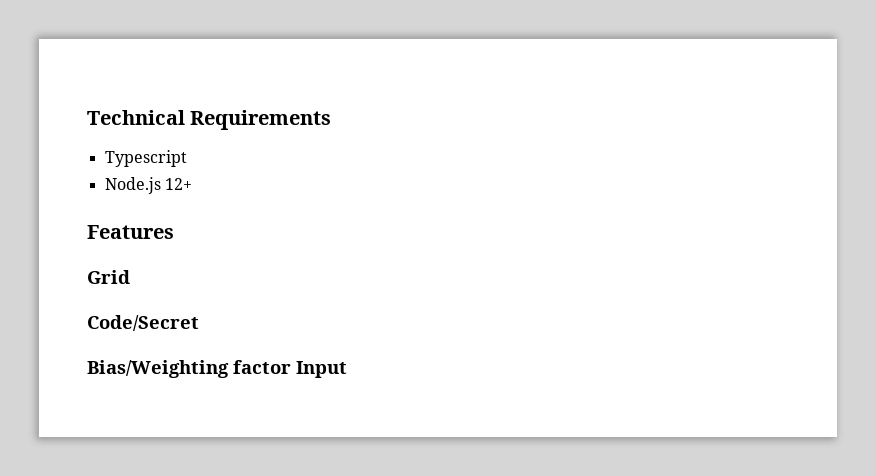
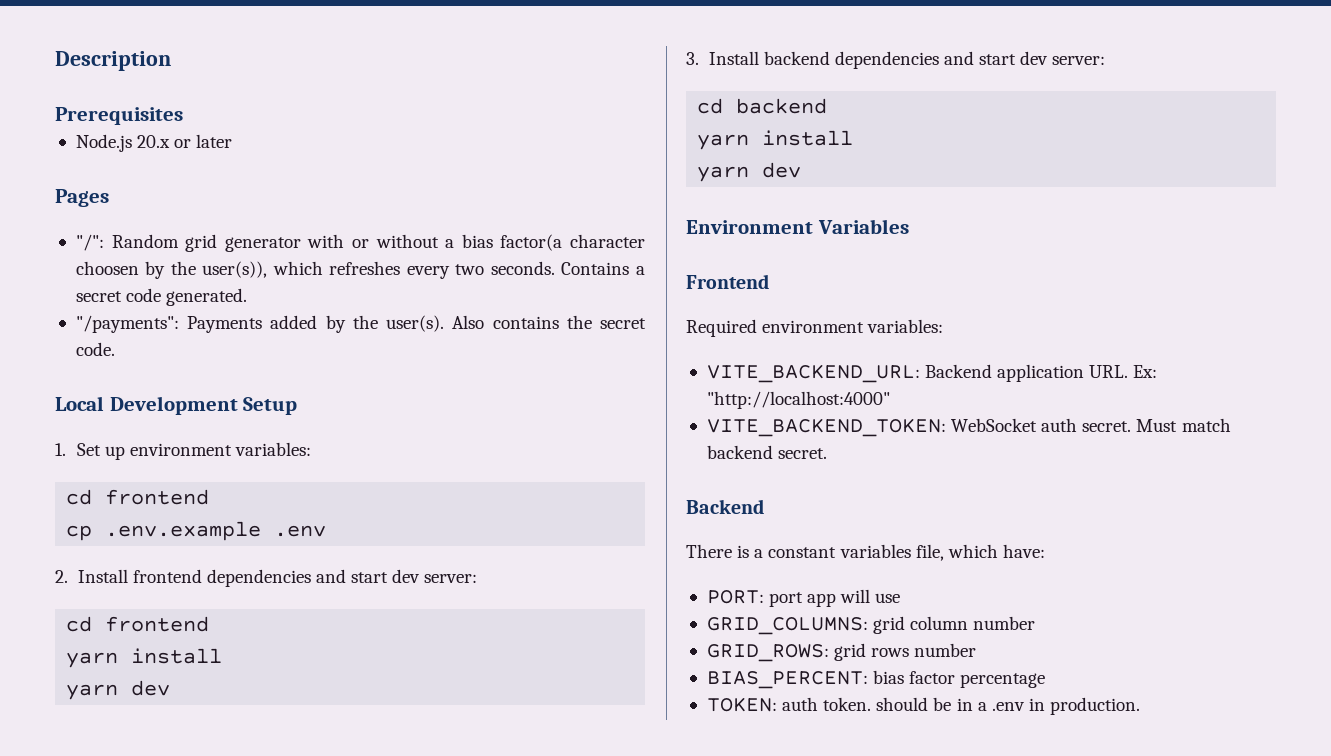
- Technical Requirements
- Typescript
- Node.js 12+
- Features
- Grid
- Code/Secret
- Bias/Weighting factor Input
+ Description
+ Prerequisites
+ Node.js 20.x or later
+ Pages
+ "/": Random grid generator with or without a bias factor(a character choosen by the user(s)), which refreshes every two seconds. Contains a secret code generated.
+ "/payments": Payments added by the user(s). Also contains the secret code.
+ Local Development Setup
+ 1. Set up environment variables:
+ cd frontend
+ cp .env.example .env
+ 2. Install frontend dependencies and start dev server:
+ cd frontend
+ yarn install
+ yarn dev
+ 3. Install backend dependencies and start dev server:
+ cd backend
+ yarn install
+ yarn dev
+ Environment Variables
+ Frontend
+ Required environment variables:
+ VITE_BACKEND_URL: Backend application URL. Ex: "http://localhost:4000"
+ VITE_BACKEND_TOKEN: WebSocket auth secret. Must match backend secret.
+ Backend
+ There is a constant variables file, which have:
+ PORT: port app will use
+ GRID_COLUMNS: grid column number
+ GRID_ROWS: grid rows number
+ BIAS_PERCENT: bias factor percentage
+ TOKEN: auth token. should be in a .env in production.

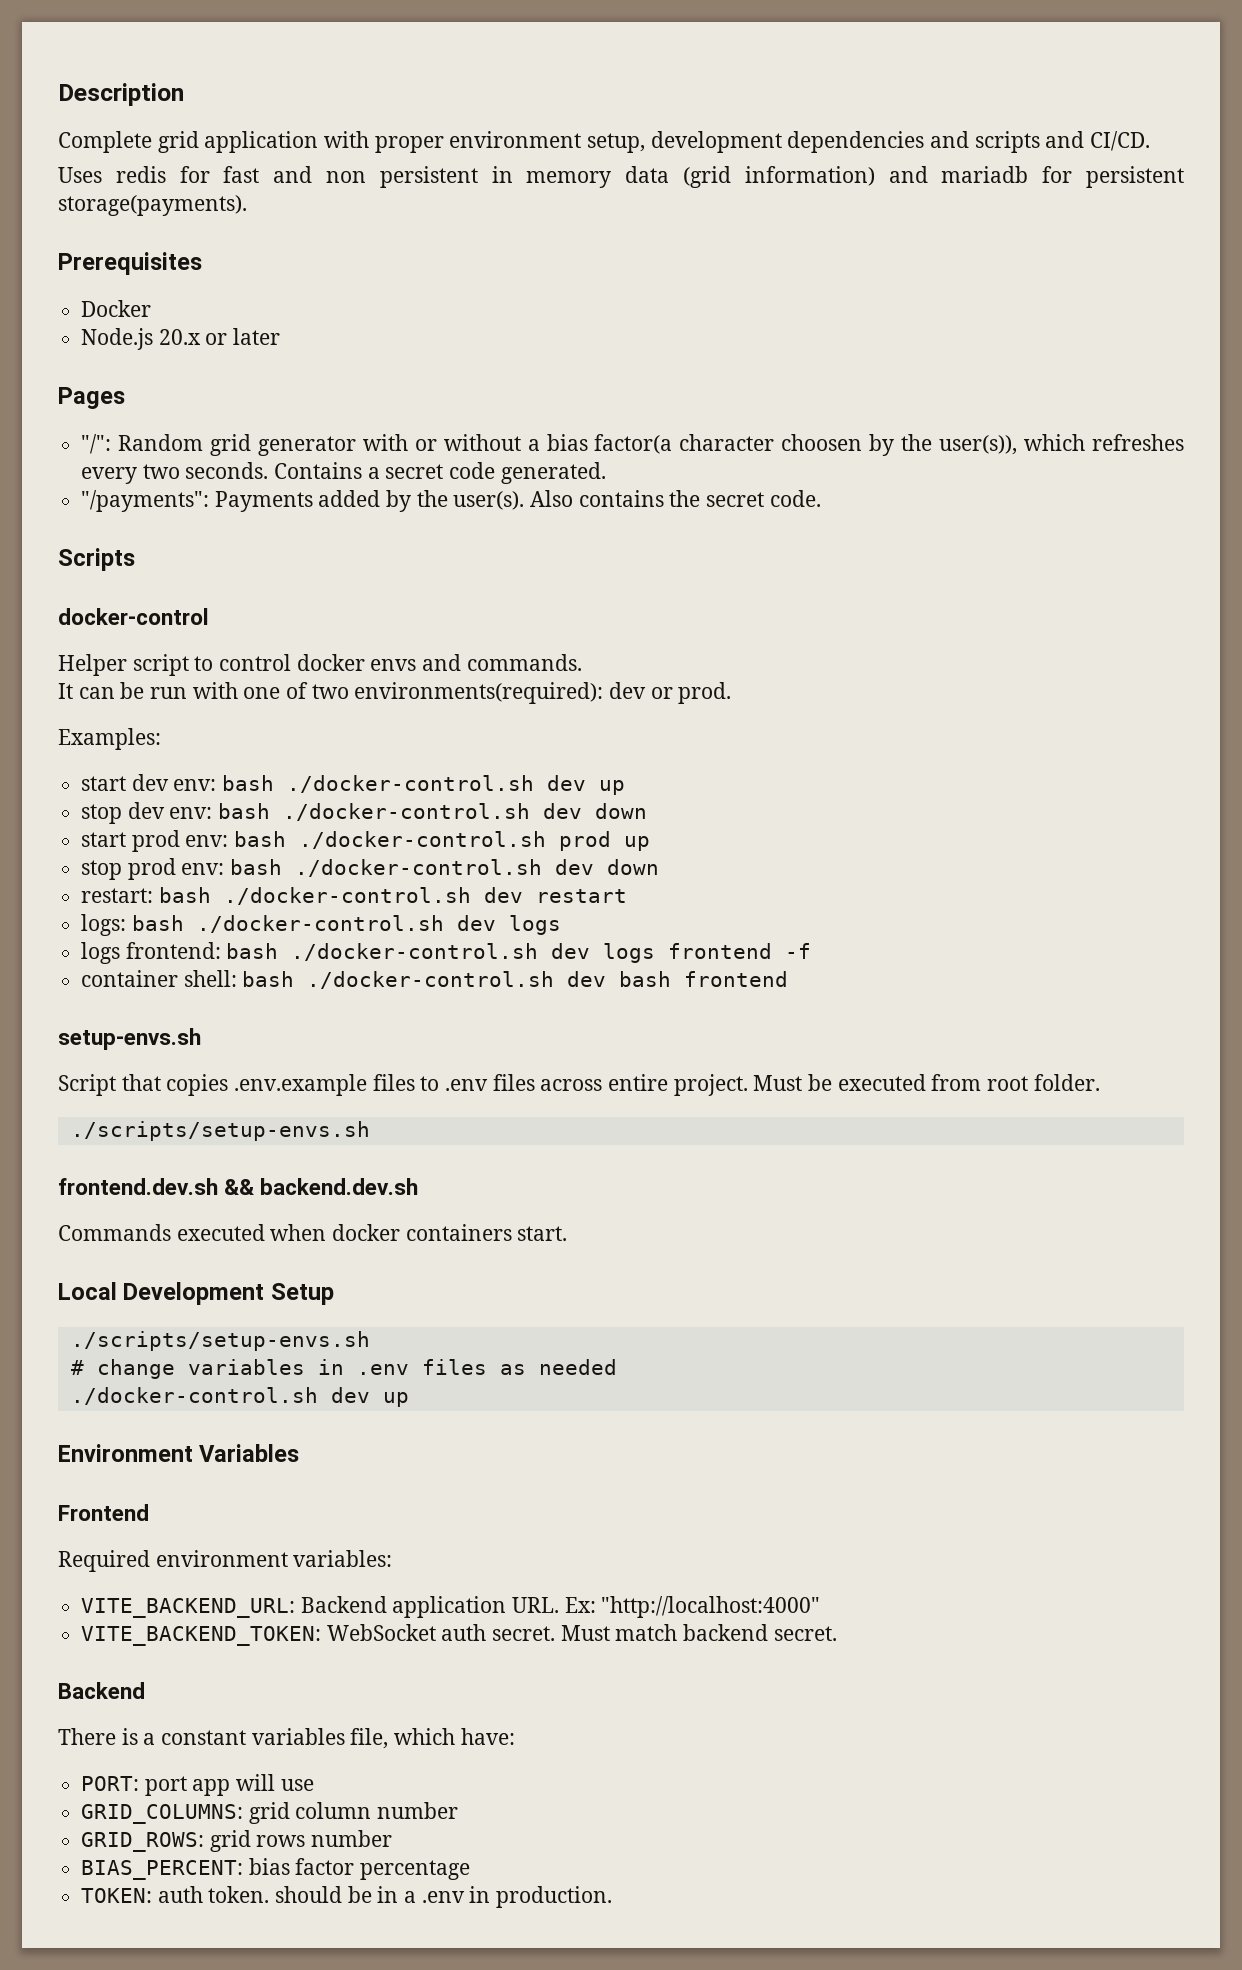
+ Complete grid application with proper environment setup, development dependencies and scripts and CI/CD.
+ Uses redis for fast and non persistent in memory data (grid information) and mariadb for persistent storage(payments).
+ Docker
+ Scripts
+ docker-control
+ Helper script to control docker envs and commands.
+ It can be run with one of two environments(required): dev or prod.
+ Examples:
+ start dev env: bash ./docker-control.sh dev up
+ stop dev env: bash ./docker-control.sh dev down
+ start prod env: bash ./docker-control.sh prod up
+ stop prod env: bash ./docker-control.sh dev down
+ restart: bash ./docker-control.sh dev restart
+ logs: bash ./docker-control.sh dev logs
+ logs frontend: bash ./docker-control.sh dev logs frontend -f
+ container shell: bash ./docker-control.sh dev bash frontend
+ setup-envs.sh
+ Script that copies .env.example files to .env files across entire project. Must be executed from root folder.
+ ./scripts/setup-envs.sh
+ frontend.dev.sh && backend.dev.sh
+ Commands executed when docker containers start.
  Local Development Setup
- 1. Set up environment variables:
- cd frontend
- cp .env.example .env
- 2. Install frontend dependencies and start dev server:
- cd frontend
- yarn install
- yarn dev
- 3. Install backend dependencies and start dev server:
- cd backend
- yarn install
- yarn dev
+ ./scripts/setup-envs.sh
+ # change variables in .env files as needed
+ ./docker-control.sh dev up

